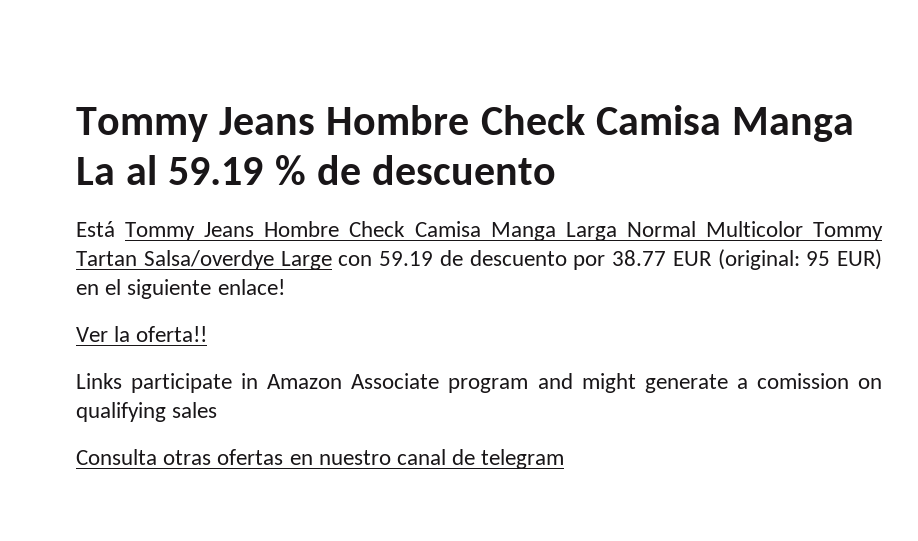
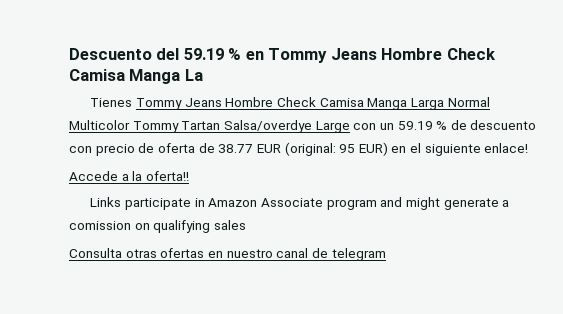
- Tommy Jeans Hombre Check Camisa Manga La al 59.19 % de descuento
- Está Tommy Jeans Hombre Check Camisa Manga Larga Normal Multicolor Tommy Tartan Salsa/overdye Large con 59.19 de descuento por 38.77 EUR (original: 95 EUR) en el siguiente enlace!
+ Descuento del 59.19 % en Tommy Jeans Hombre Check Camisa Manga La
+ Tienes Tommy Jeans Hombre Check Camisa Manga Larga Normal Multicolor Tommy Tartan Salsa/overdye Large con un 59.19 % de descuento con precio de oferta de 38.77 EUR (original: 95 EUR) en el siguiente enlace!
- Ver la oferta!!
+ Accede a la oferta!!

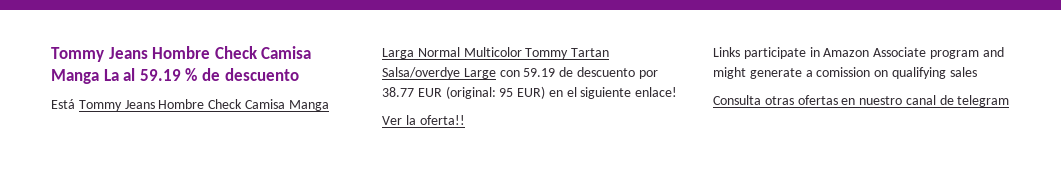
- Descuento del 59.19 % en Tommy Jeans Hombre Check Camisa Manga La
- Tienes Tommy Jeans Hombre Check Camisa Manga Larga Normal Multicolor Tommy Tartan Salsa/overdye Large con un 59.19 % de descuento con precio de oferta de 38.77 EUR (original: 95 EUR) en el siguiente enlace!
+ Tommy Jeans Hombre Check Camisa Manga La al 59.19 % de descuento
+ Está Tommy Jeans Hombre Check Camisa Manga Larga Normal Multicolor Tommy Tartan Salsa/overdye Large con 59.19 de descuento por 38.77 EUR (original: 95 EUR) en el siguiente enlace!
- Accede a la oferta!!
+ Ver la oferta!!

